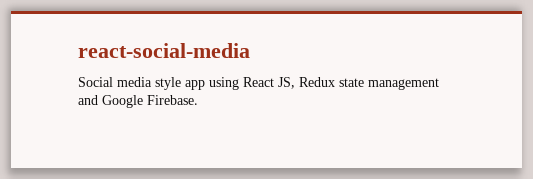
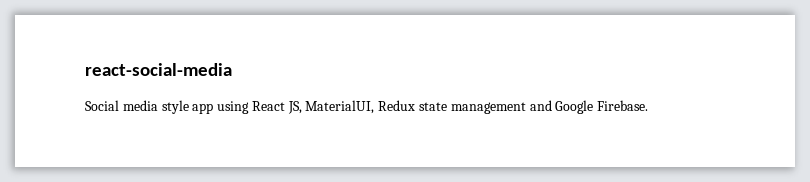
- Social media style app using React JS, Redux state management and Google Firebase.
+ Social media style app using React JS, MaterialUI, Redux state management and Google Firebase.

